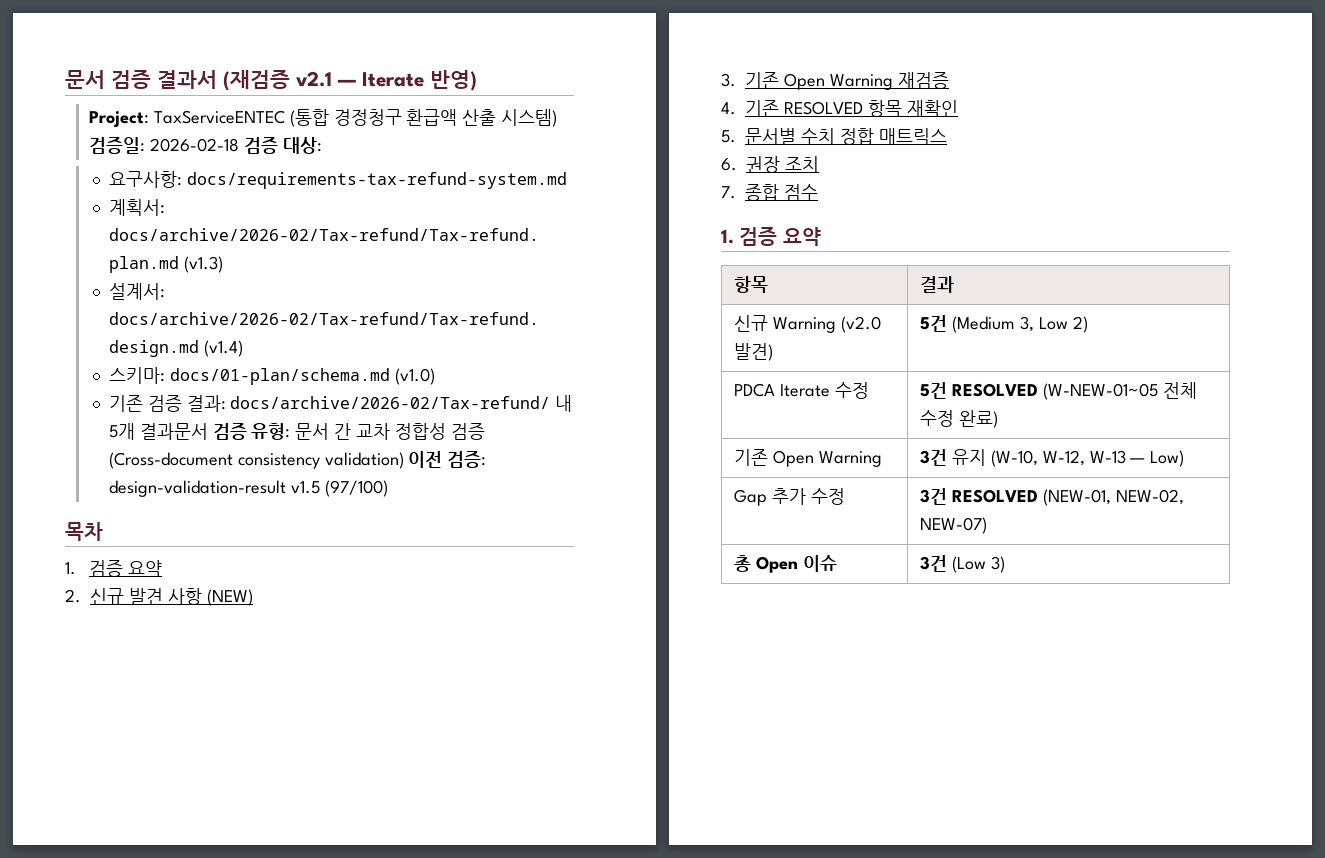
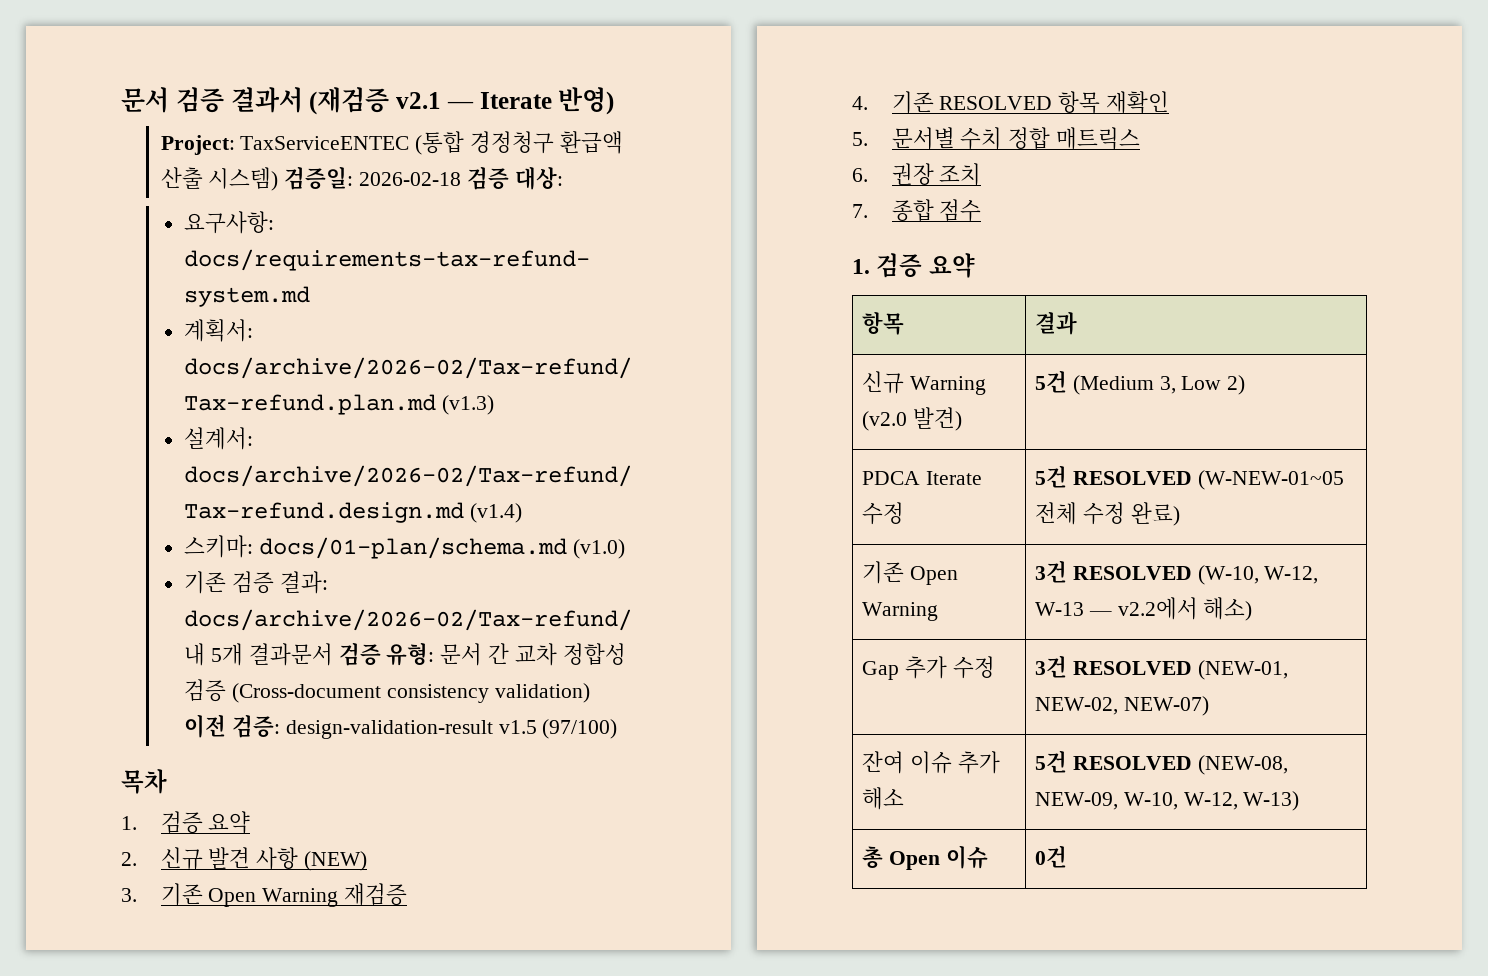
- 기존 Open Warning | 3건 유지 (W-10, W-12, W-13 — Low)
+ 기존 Open Warning | 3건 RESOLVED (W-10, W-12, W-13 — v2.2에서 해소)
+ 잔여 이슈 추가 해소 | 5건 RESOLVED (NEW-08, NEW-09, W-10, W-12, W-13)
- 총 Open 이슈 | 3건 (Low 3)
+ 총 Open 이슈 | 0건

